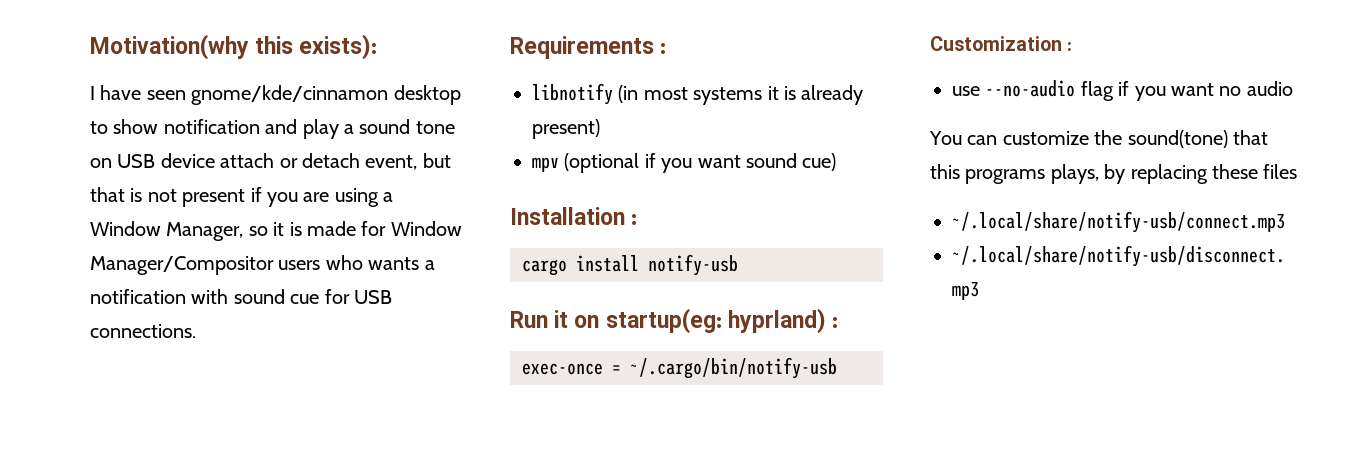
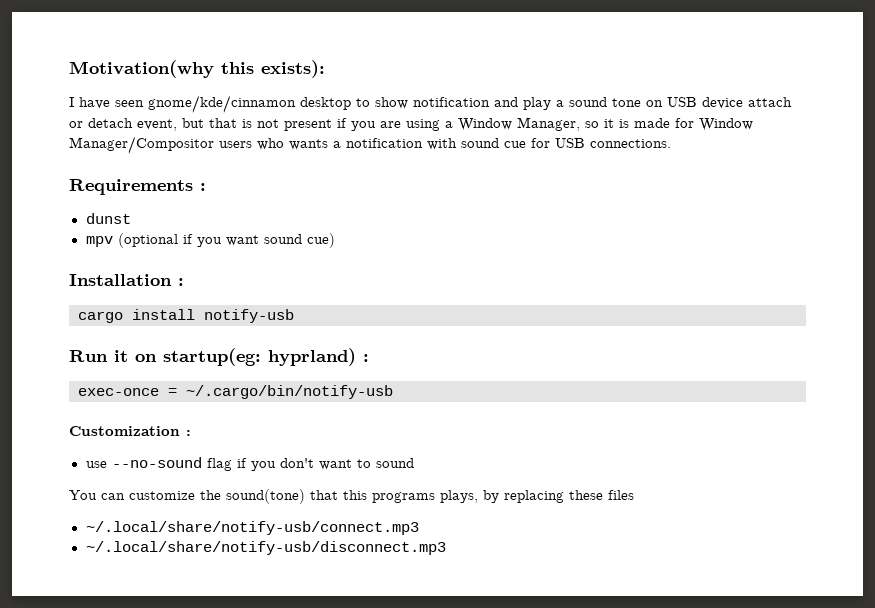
- libnotify (in most systems it is already present)
+ dunst
- use --no-audio flag if you want no audio
+ use --no-sound flag if you don't want to sound

